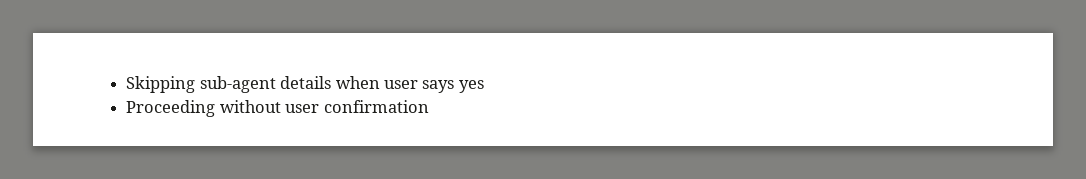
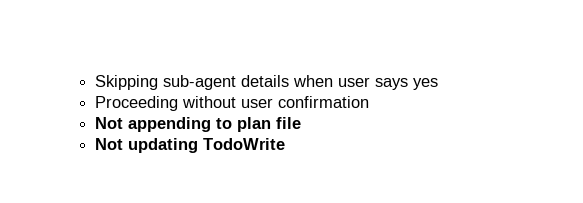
+ Not appending to plan file
+ Not updating TodoWrite

